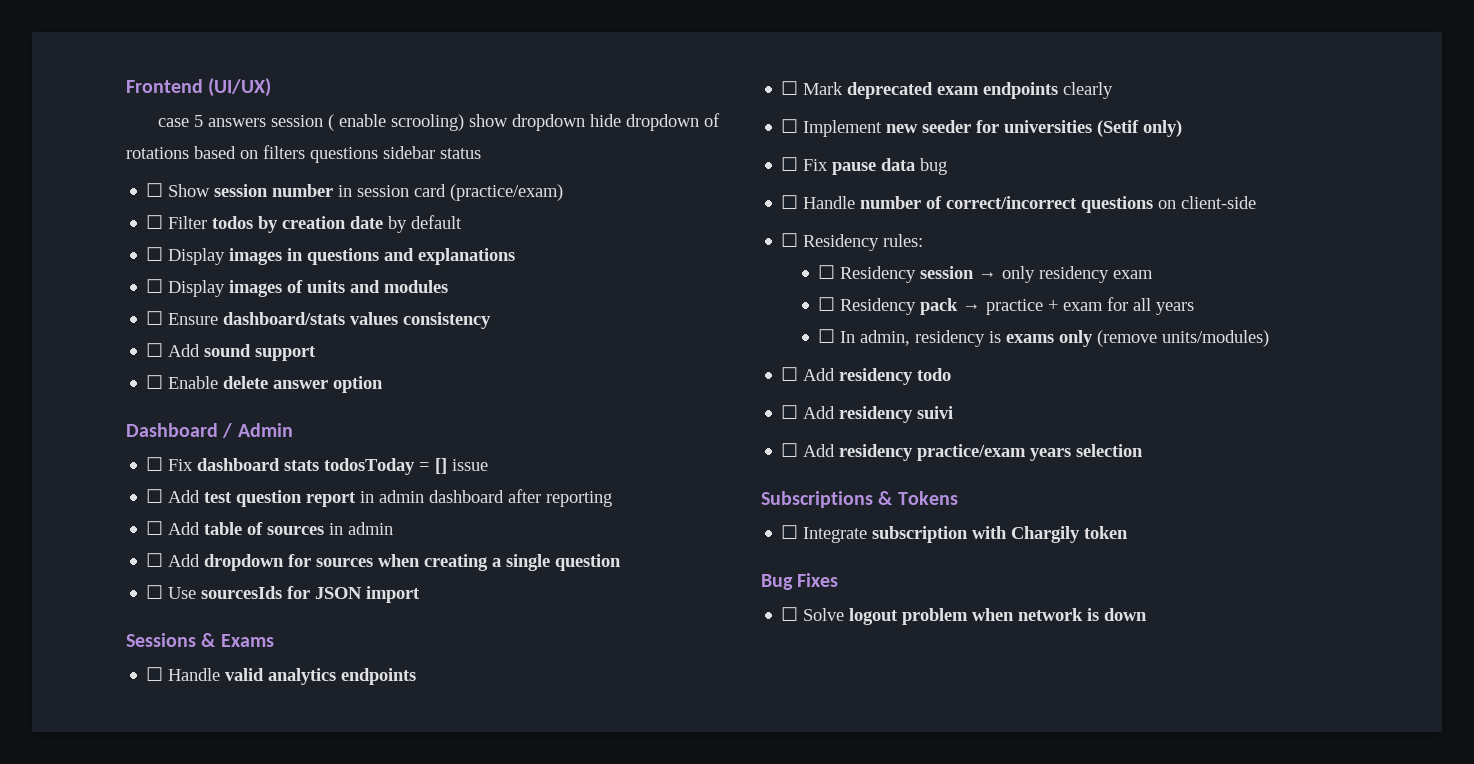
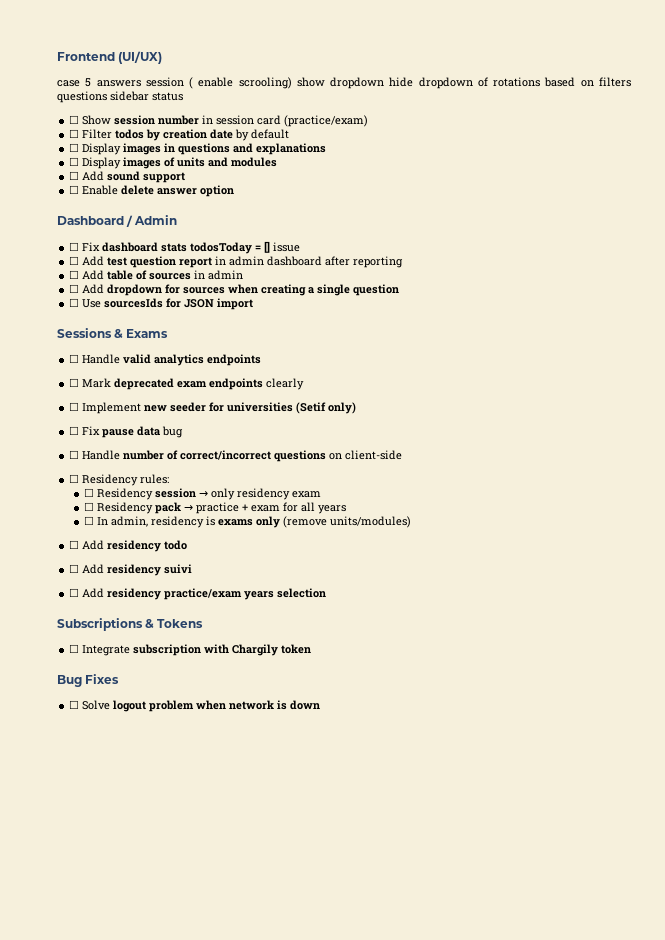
- ☐ Ensure dashboard/stats values consistency

